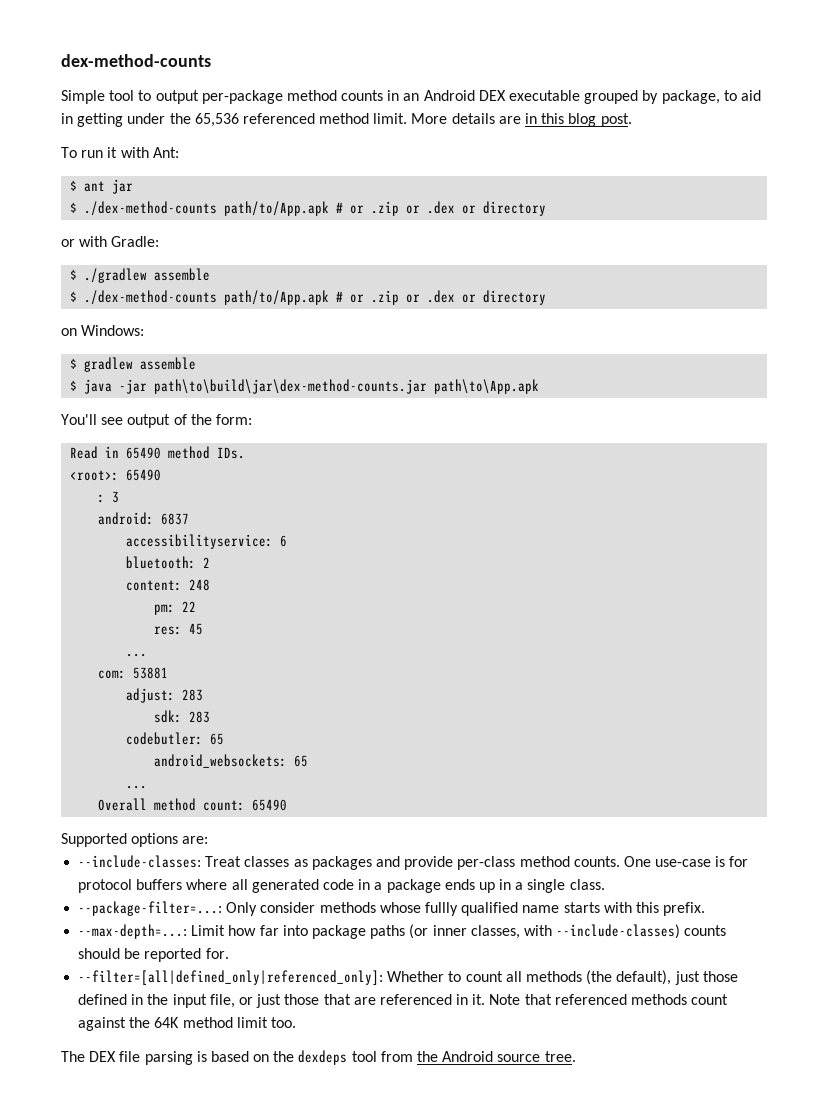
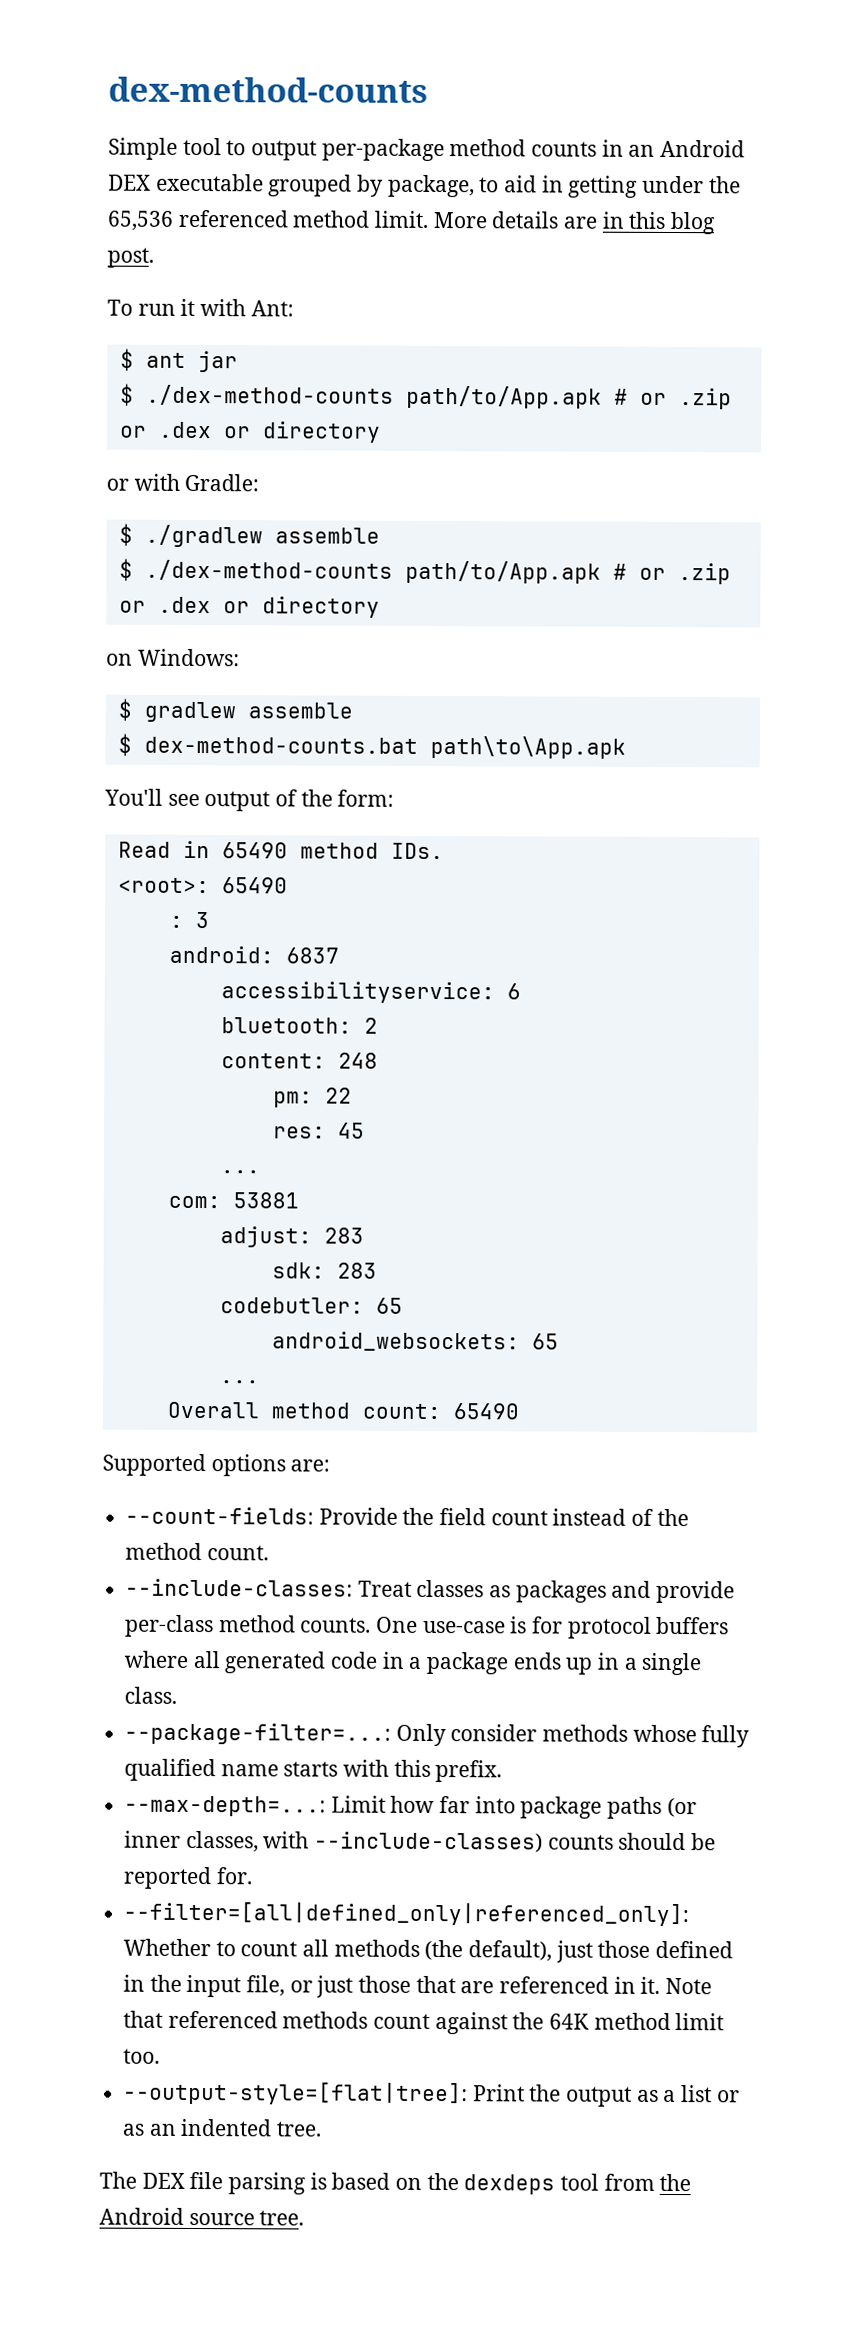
- $ java -jar path\to\build\jar\dex-method-counts.jar path\to\App.apk
+ $ dex-method-counts.bat path\to\App.apk
+ --count-fields: Provide the field count instead of the method count.
- --package-filter=...: Only consider methods whose fullly qualified name starts with this prefix.
+ --package-filter=...: Only consider methods whose fully qualified name starts with this prefix.
+ --output-style=[flat|tree]: Print the output as a list or as an indented tree.

